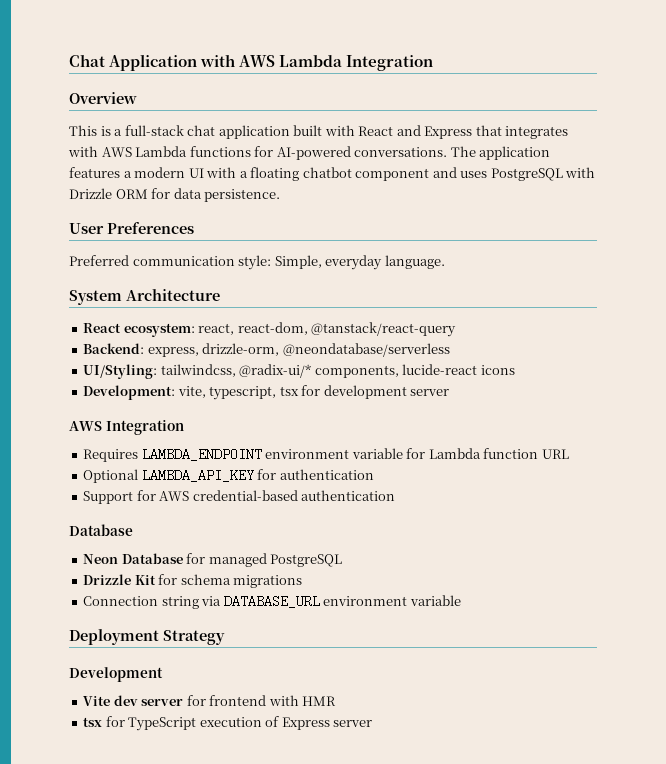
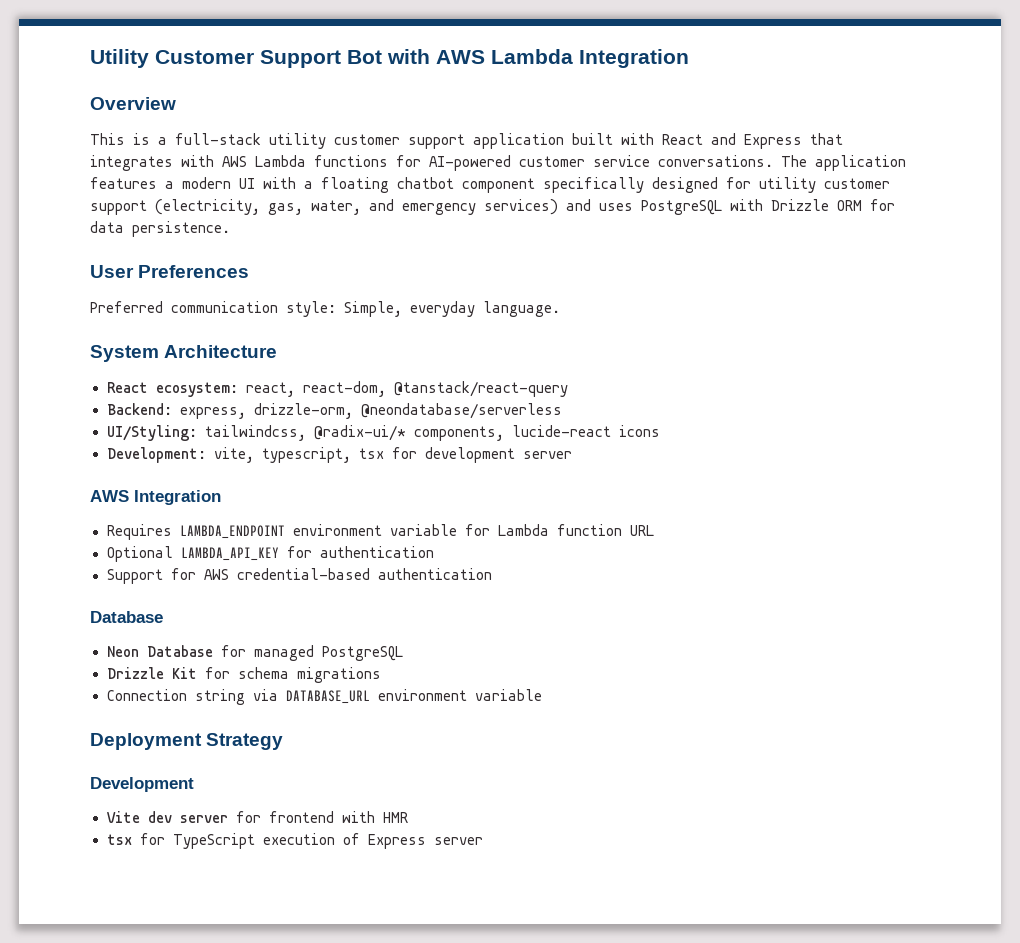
- Chat Application with AWS Lambda Integration
+ Utility Customer Support Bot with AWS Lambda Integration
- This is a full-stack chat application built with React and Express that integrates with AWS Lambda functions for AI-powered conversations.
+ This is a full-stack utility customer support application built with React and Express that integrates with AWS Lambda functions for AI-powered customer service conversations.
- The application features a modern UI with a floating chatbot component and uses PostgreSQL with Drizzle ORM for data persistence.
+ The application features a modern UI with a floating chatbot component specifically designed for utility customer support (electricity, gas, water, and emergency services) and uses PostgreSQL with Drizzle ORM for data persistence.

